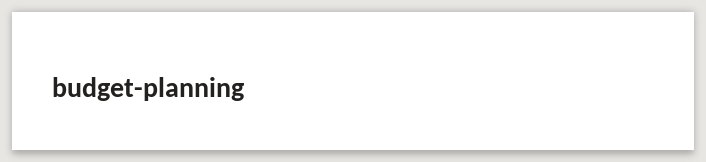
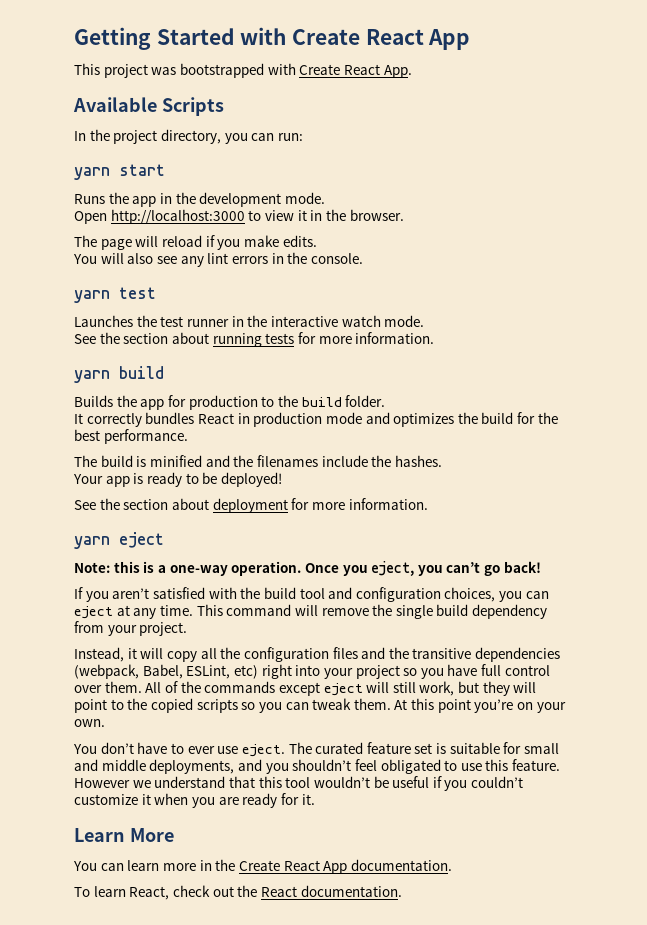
- budget-planning
+ Getting Started with Create React App
+ This project was bootstrapped with Create React App.
+ Available Scripts
+ In the project directory, you can run:
+ yarn start
+ Runs the app in the development mode.
+ Open http://localhost:3000 to view it in the browser.
+ The page will reload if you make edits.
+ You will also see any lint errors in the console.
+ yarn test
+ Launches the test runner in the interactive watch mode.
+ See the section about running tests for more information.
+ yarn build
+ Builds the app for production to the build folder.
+ It correctly bundles React in production mode and optimizes the build for the best performance.
+ The build is minified and the filenames include the hashes.
+ Your app is ready to be deployed!
+ See the section about deployment for more information.
+ yarn eject
+ Note: this is a one-way operation. Once you eject, you can’t go back!
+ If you aren’t satisfied with the build tool and configuration choices, you can eject at any time. This command will remove the single build dependency from your project.
+ Instead, it will copy all the configuration files and the transitive dependencies (webpack, Babel, ESLint, etc) right into your project so you have full control over them. All of the commands except eject will still work, but they will point to the copied scripts so you can tweak them. At this point you’re on your own.
+ You don’t have to ever use eject. The curated feature set is suitable for small and middle deployments, and you shouldn’t feel obligated to use this feature. However we understand that this tool wouldn’t be useful if you couldn’t customize it when you are ready for it.
+ Learn More
+ You can learn more in the Create React App documentation.
+ To learn React, check out the React documentation.

